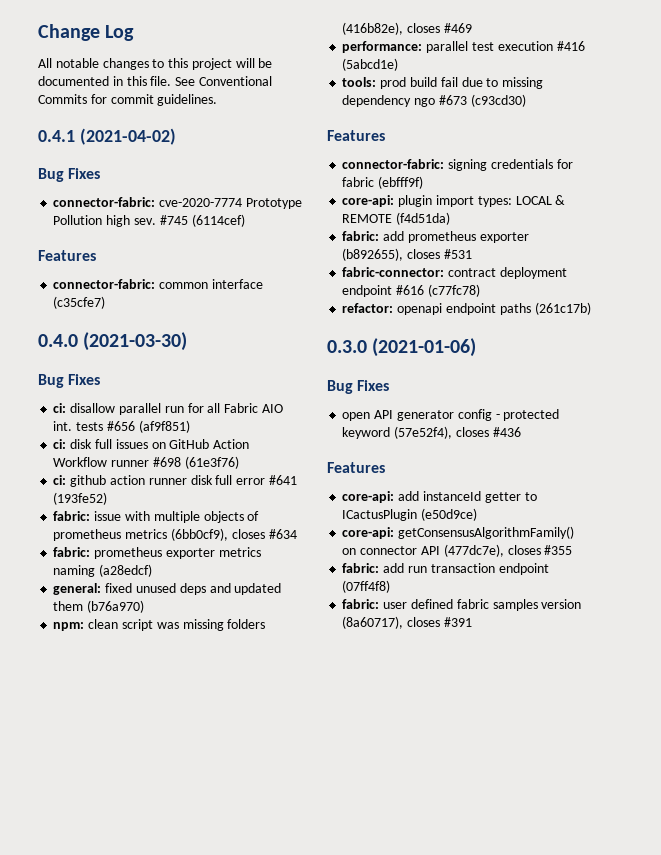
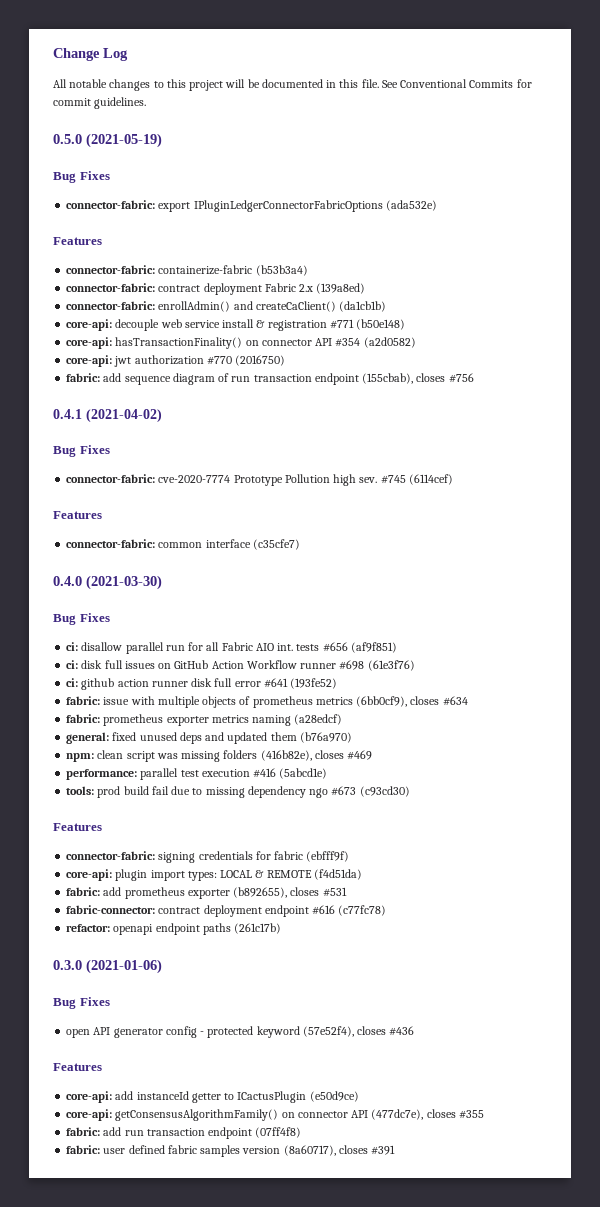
+ 0.5.0 (2021-05-19)
+ Bug Fixes
+ connector-fabric: export IPluginLedgerConnectorFabricOptions (ada532e)
+ Features
+ connector-fabric: containerize-fabric (b53b3a4)
+ connector-fabric: contract deployment Fabric 2.x (139a8ed)
+ connector-fabric: enrollAdmin() and createCaClient() (da1cb1b)
+ core-api: decouple web service install & registration #771 (b50e148)
+ core-api: hasTransactionFinality() on connector API #354 (a2d0582)
+ core-api: jwt authorization #770 (2016750)
+ fabric: add sequence diagram of run transaction endpoint (155cbab), closes #756

